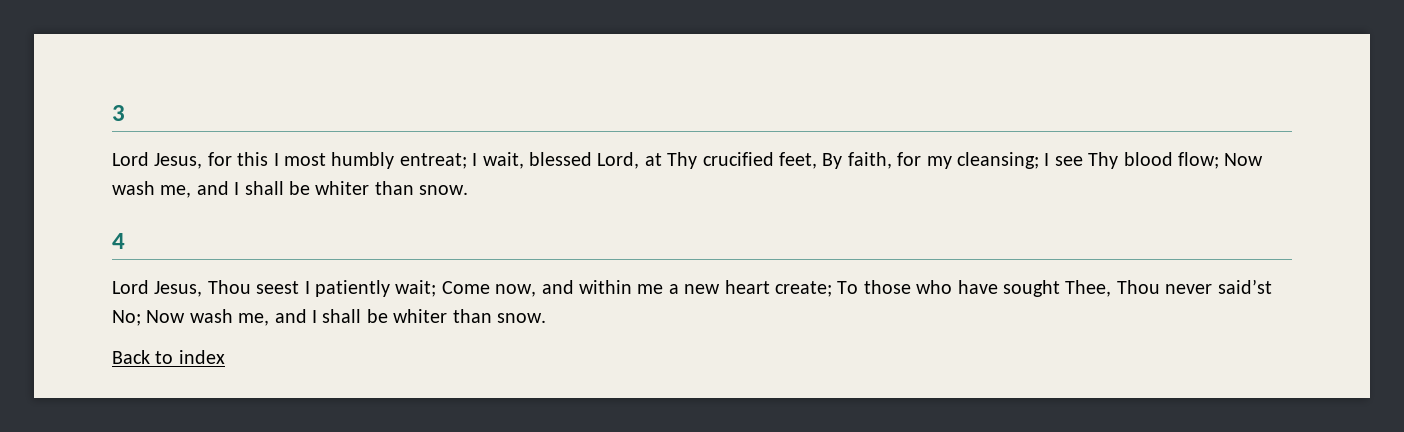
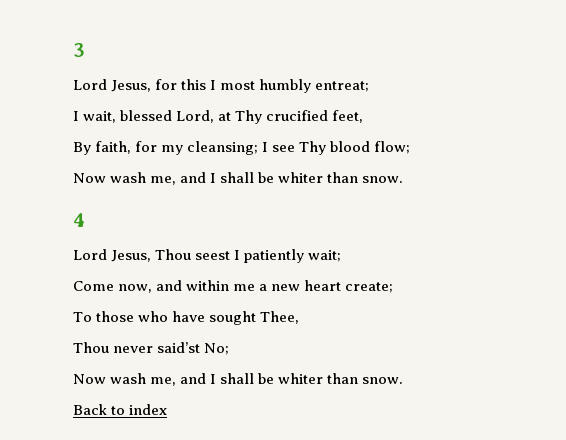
- Lord Jesus, for this I most humbly entreat; I wait, blessed Lord, at Thy crucified feet, By faith, for my cleansing; I see Thy blood flow; Now wash me, and I shall be whiter than snow.
+ Lord Jesus, for this I most humbly entreat;
+ I wait, blessed Lord, at Thy crucified feet,
+ By faith, for my cleansing; I see Thy blood flow;
+ Now wash me, and I shall be whiter than snow.
- Lord Jesus, Thou seest I patiently wait; Come now, and within me a new heart create; To those who have sought Thee, Thou never said’st No; Now wash me, and I shall be whiter than snow.
+ Lord Jesus, Thou seest I patiently wait;
+ Come now, and within me a new heart create;
+ To those who have sought Thee,
+ Thou never said’st No;
+ Now wash me, and I shall be whiter than snow.

